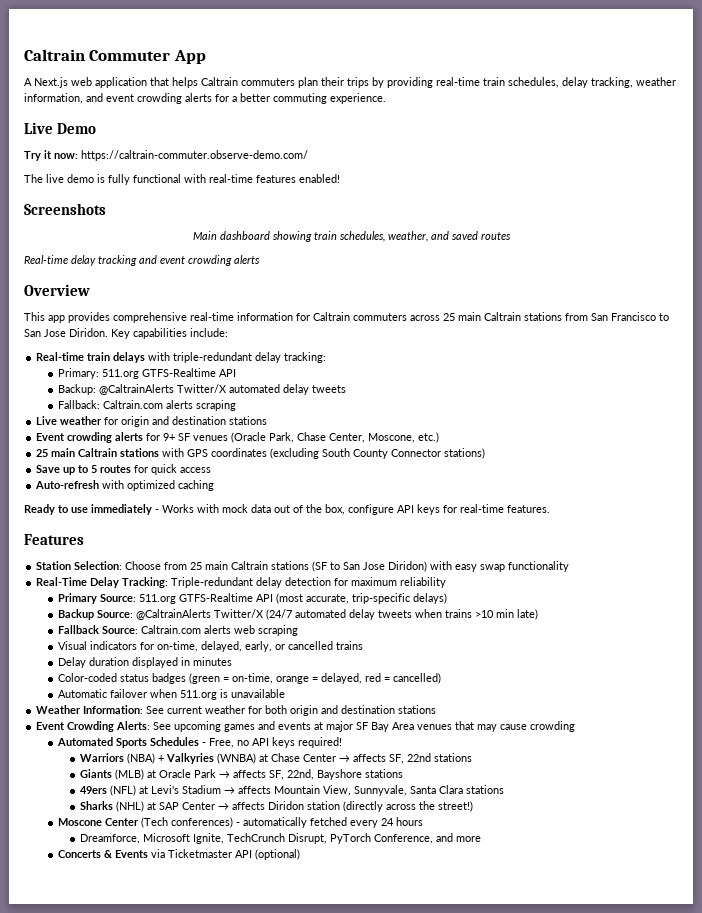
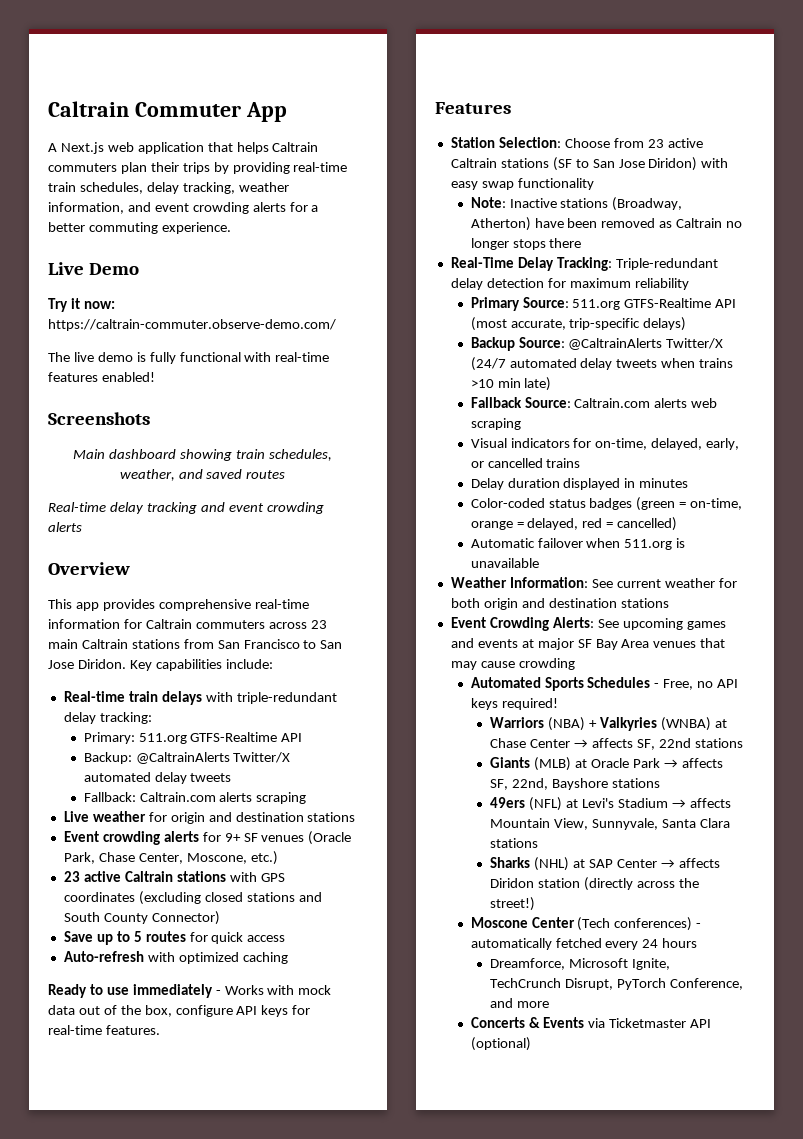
- This app provides comprehensive real-time information for Caltrain commuters across 25 main Caltrain stations from San Francisco to San Jose Diridon.
+ This app provides comprehensive real-time information for Caltrain commuters across 23 main Caltrain stations from San Francisco to San Jose Diridon.
- 25 main Caltrain stations with GPS coordinates (excluding South County Connector stations)
+ 23 active Caltrain stations with GPS coordinates (excluding closed stations and South County Connector)
- Station Selection: Choose from 25 main Caltrain stations (SF to San Jose Diridon) with easy swap functionality
+ Station Selection: Choose from 23 active Caltrain stations (SF to San Jose Diridon) with easy swap functionality
+ Note: Inactive stations (Broadway, Atherton) have been removed as Caltrain no longer stops there

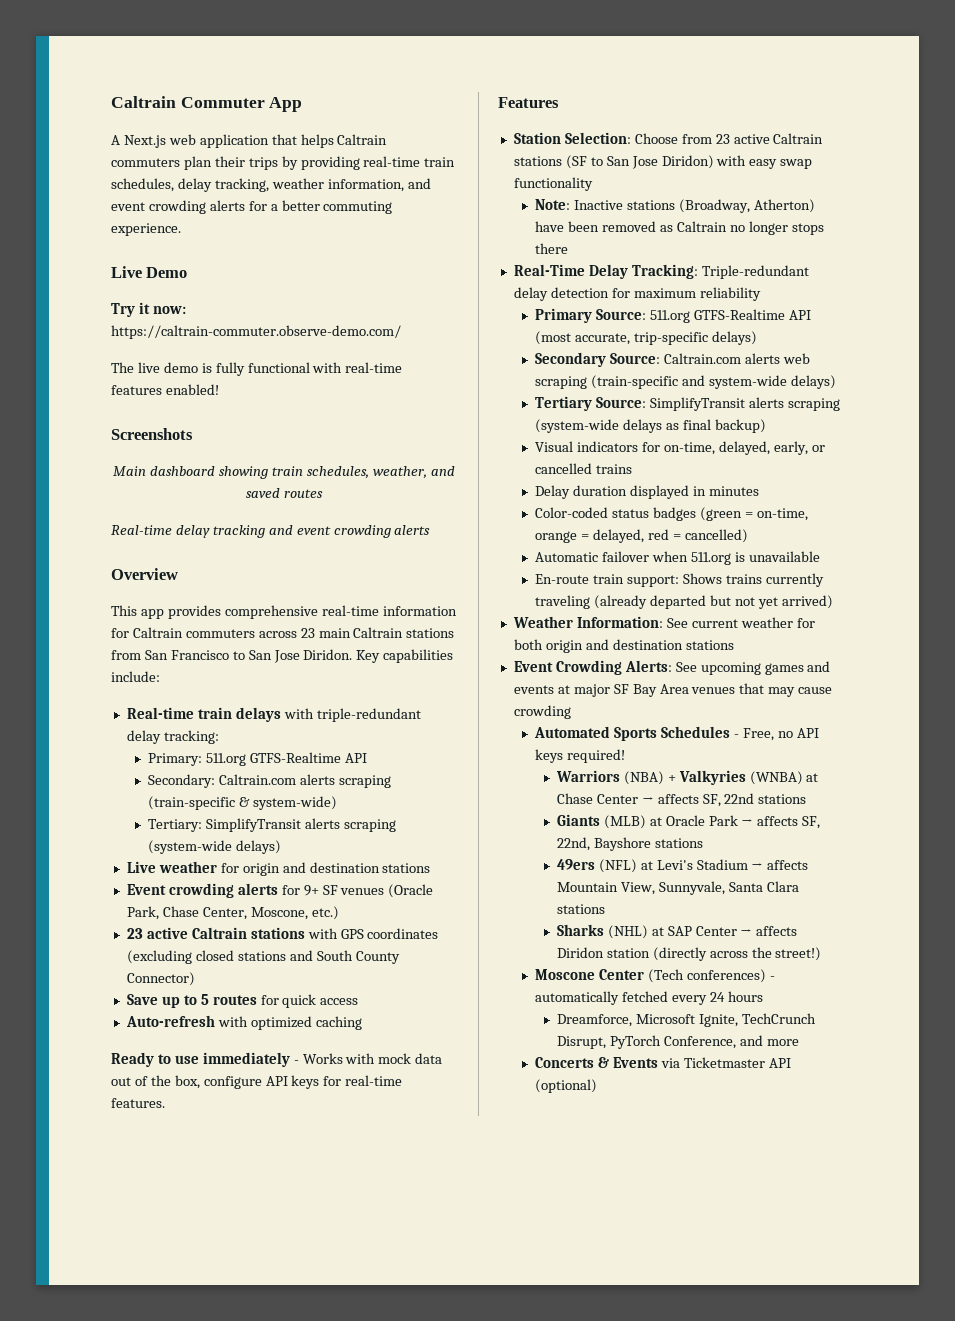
- Backup: @CaltrainAlerts Twitter/X automated delay tweets
- Fallback: Caltrain.com alerts scraping
+ Secondary: Caltrain.com alerts scraping (train-specific & system-wide)
+ Tertiary: SimplifyTransit alerts scraping (system-wide delays)
- Backup Source: @CaltrainAlerts Twitter/X (24/7 automated delay tweets when trains >10 min late)
- Fallback Source: Caltrain.com alerts web scraping
+ Secondary Source: Caltrain.com alerts web scraping (train-specific and system-wide delays)
+ Tertiary Source: SimplifyTransit alerts scraping (system-wide delays as final backup)
+ En-route train support: Shows trains currently traveling (already departed but not yet arrived)

